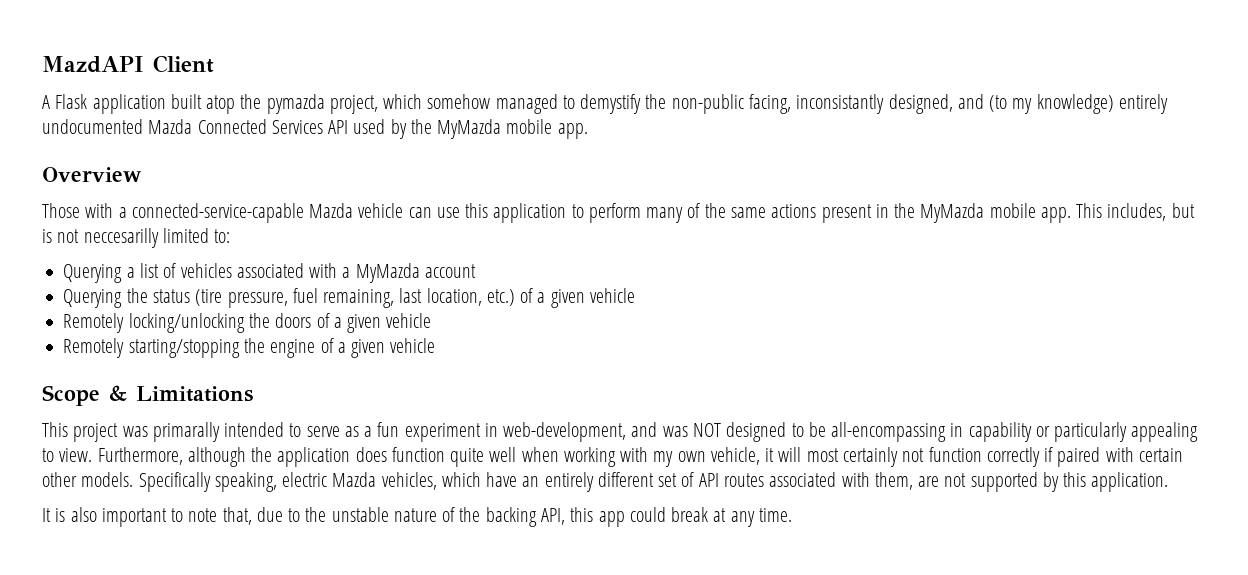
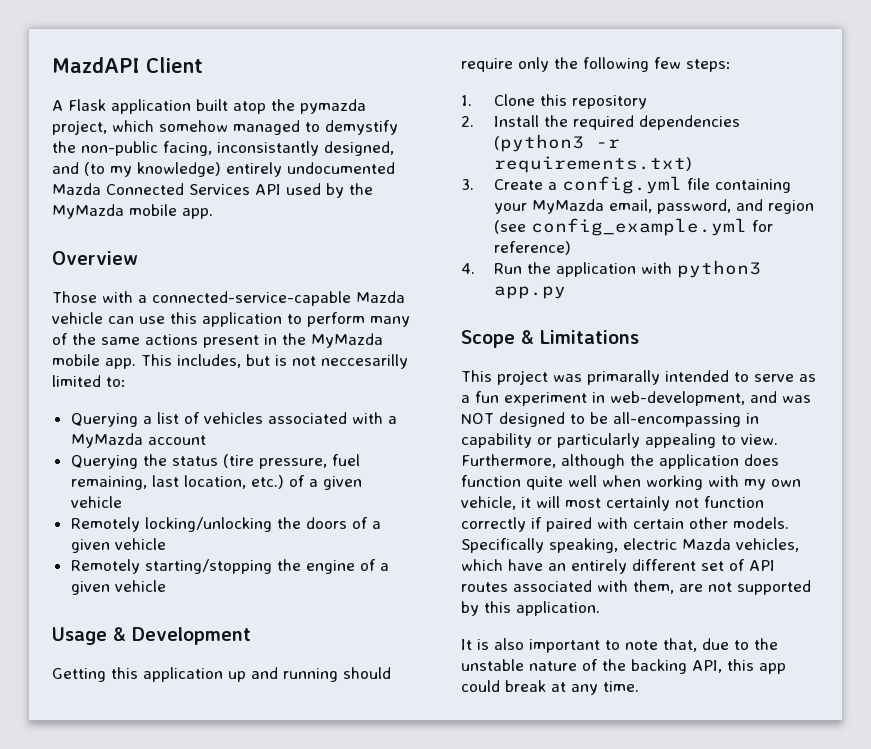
+ Usage & Development
+ Getting this application up and running should require only the following few steps:
+ 1. Clone this repository
+ 2. Install the required dependencies (python3 -r requirements.txt)
+ 3. Create a config.yml file containing your MyMazda email, password, and region (see config_example.yml for reference)
+ 4. Run the application with python3 app.py

